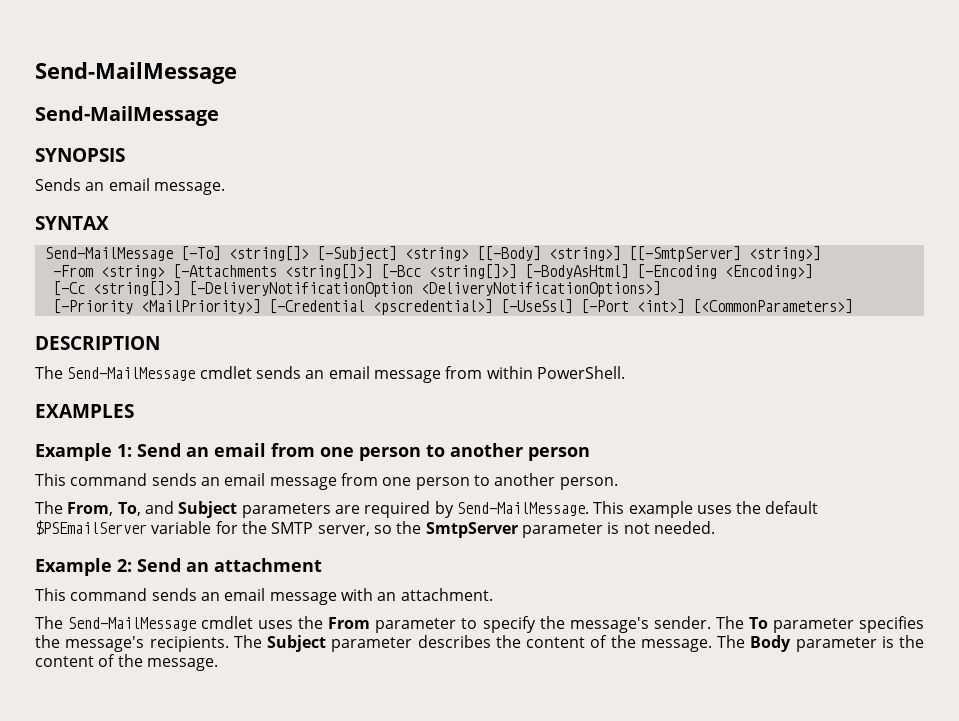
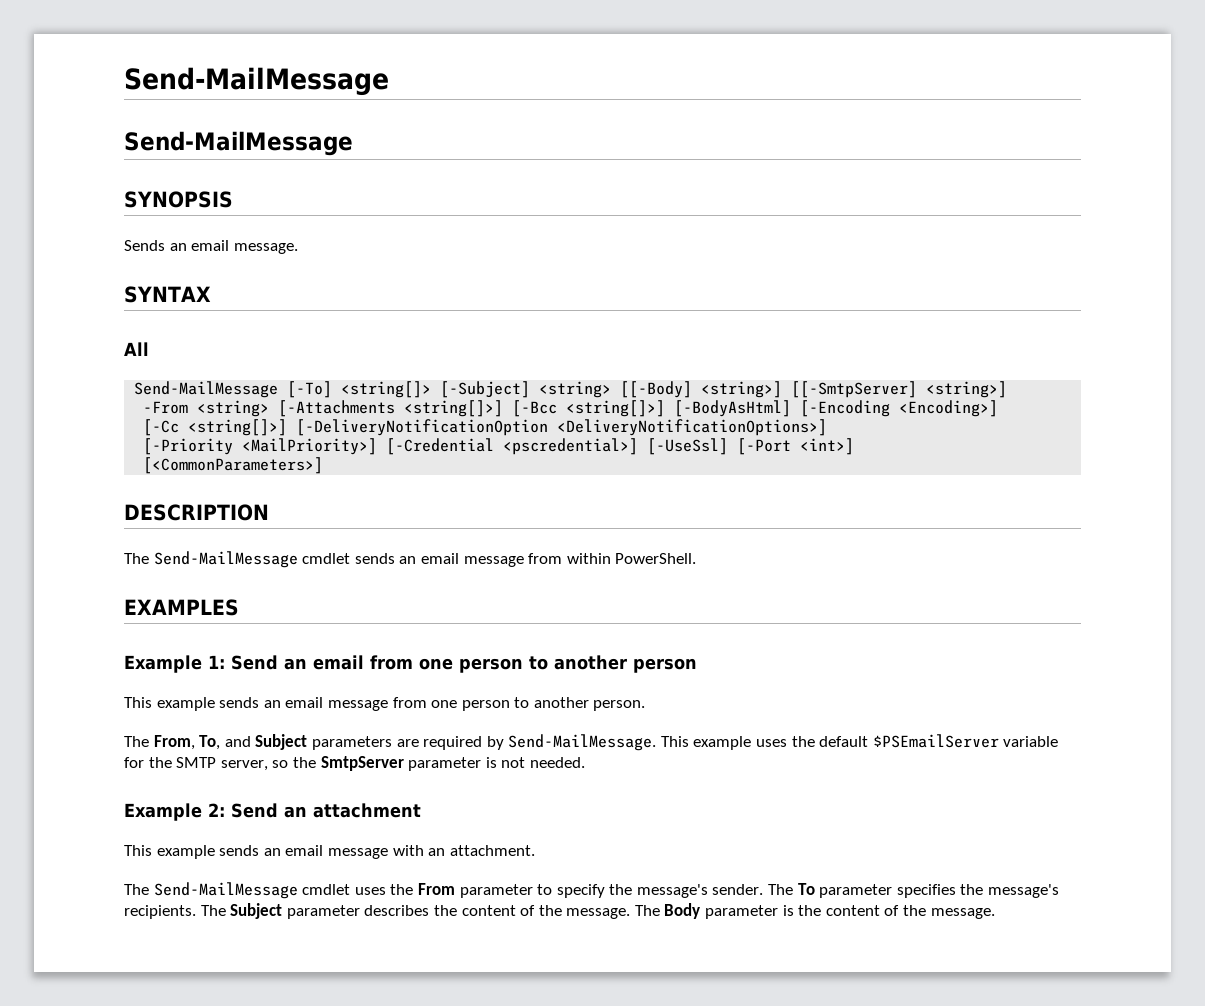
+ All
- [-Priority <MailPriority>] [-Credential <pscredential>] [-UseSsl] [-Port <int>] [<CommonParameters>]
+ [-Priority <MailPriority>] [-Credential <pscredential>] [-UseSsl] [-Port <int>]
+ [<CommonParameters>]
- This command sends an email message from one person to another person.
+ This example sends an email message from one person to another person.
- This command sends an email message with an attachment.
+ This example sends an email message with an attachment.

